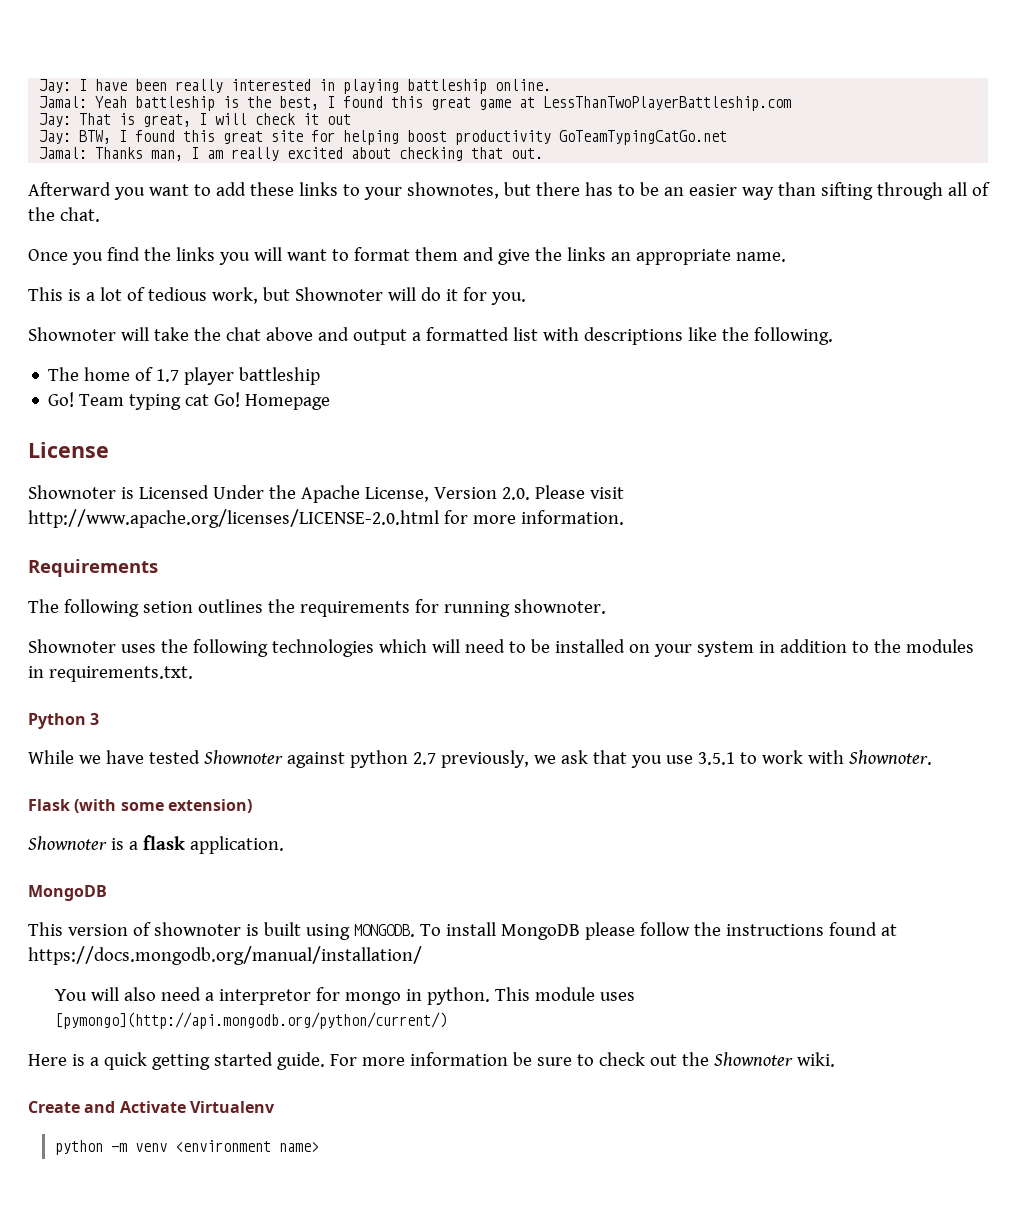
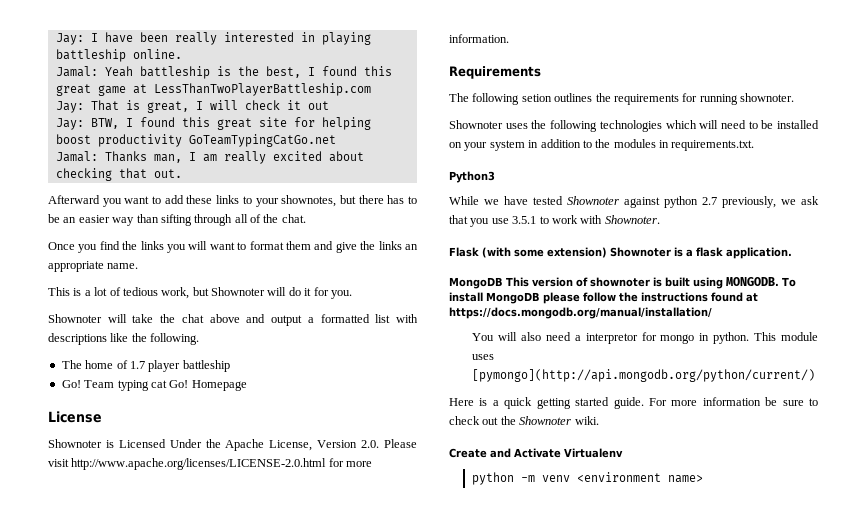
- Python 3
+ Python3
- Flask (with some extension)
- Shownoter is a flask application.
- MongoDB
- This version of shownoter is built using MONGODB.
+ Flask (with some extension) Shownoter is a flask application.
+ MongoDB This version of shownoter is built using MONGODB.

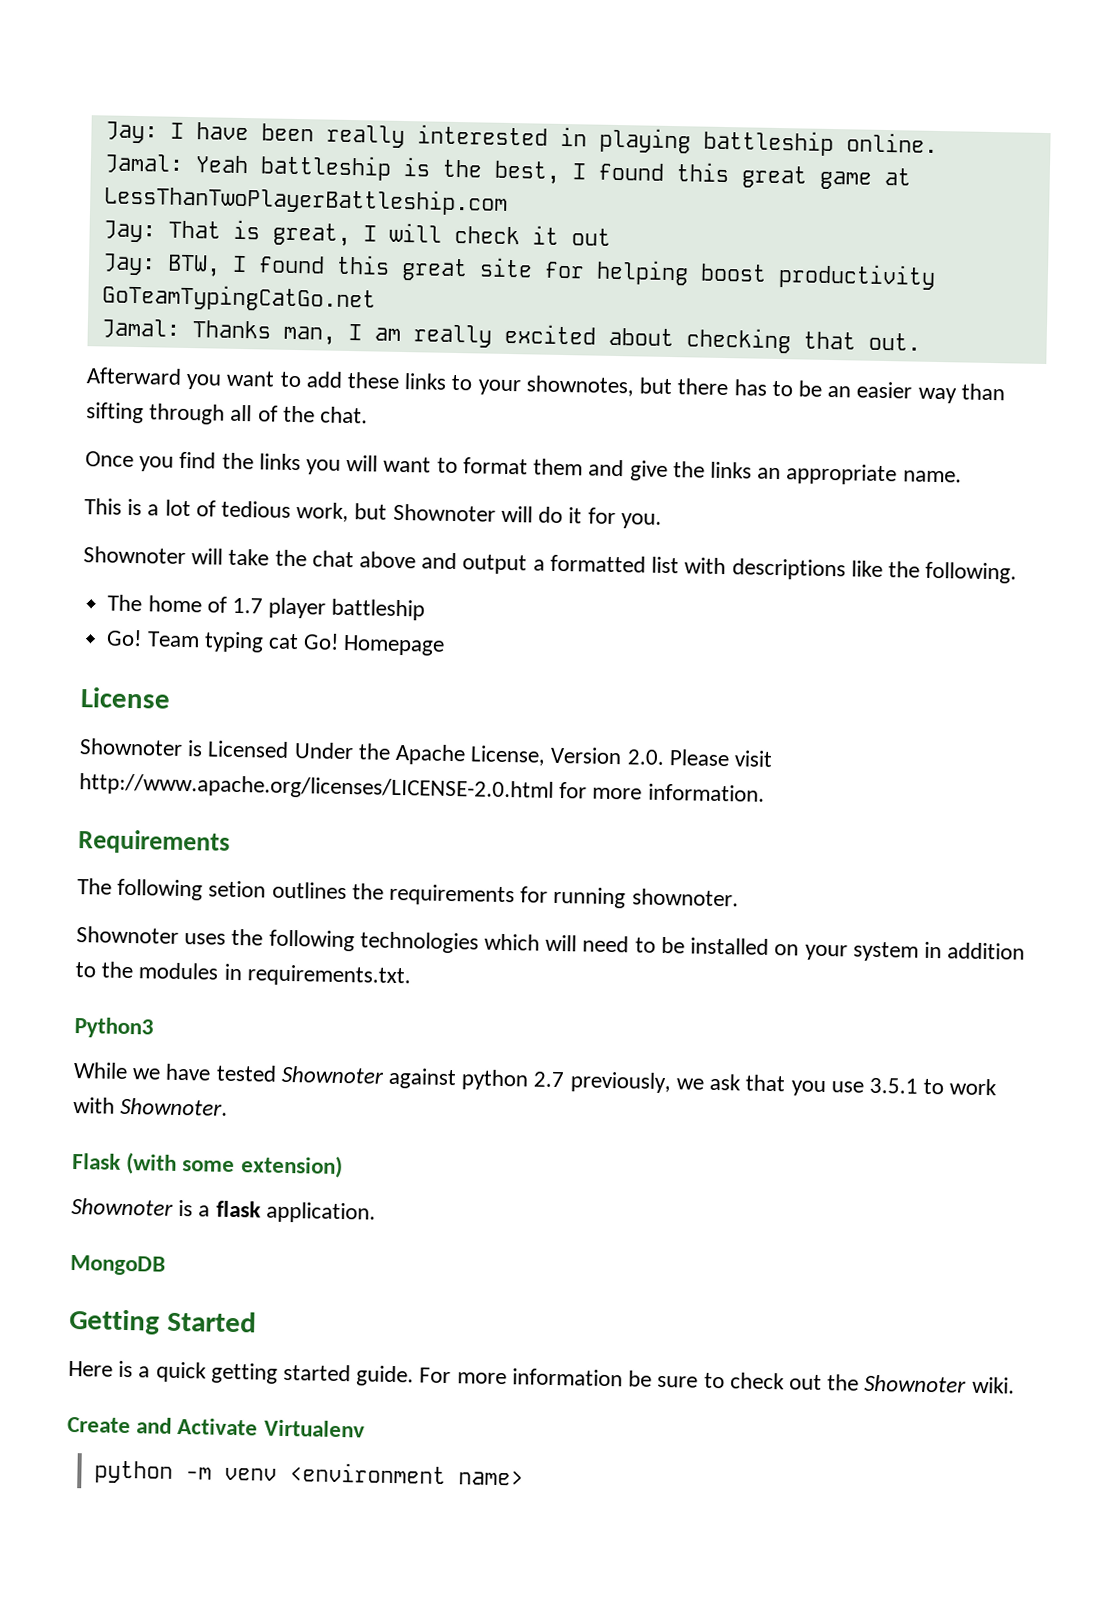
- Flask (with some extension) Shownoter is a flask application.
+ Flask (with some extension)
+ Shownoter is a flask application.
- MongoDB This version of shownoter is built using MONGODB. To install MongoDB please follow the instructions found at https://docs.mongodb.org/manual/installation/
- You will also need a interpretor for mongo in python. This module uses [pymongo](http://api.mongodb.org/python/current/)
+ MongoDB
+ Getting Started

